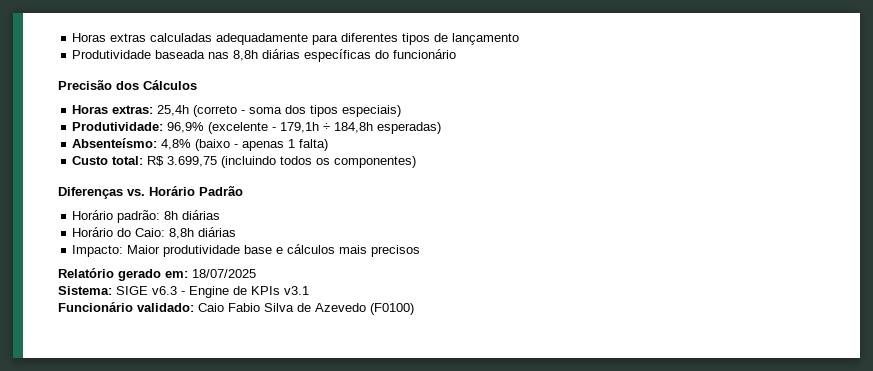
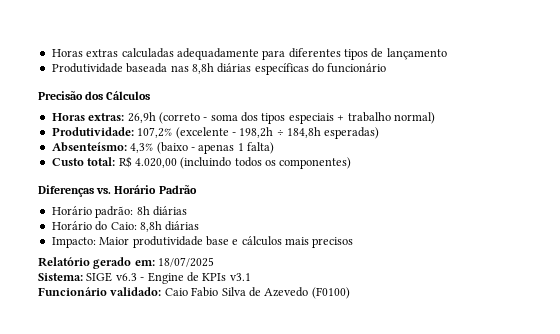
- Horas extras: 25,4h (correto - soma dos tipos especiais)
+ Horas extras: 26,9h (correto - soma dos tipos especiais + trabalho normal)
- Produtividade: 96,9% (excelente - 179,1h ÷ 184,8h esperadas)
+ Produtividade: 107,2% (excelente - 198,2h ÷ 184,8h esperadas)
- Absenteísmo: 4,8% (baixo - apenas 1 falta)
+ Absenteísmo: 4,3% (baixo - apenas 1 falta)
- Custo total: R$ 3.699,75 (incluindo todos os componentes)
+ Custo total: R$ 4.020,00 (incluindo todos os componentes)

